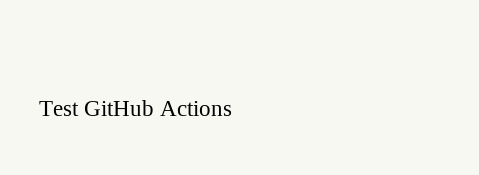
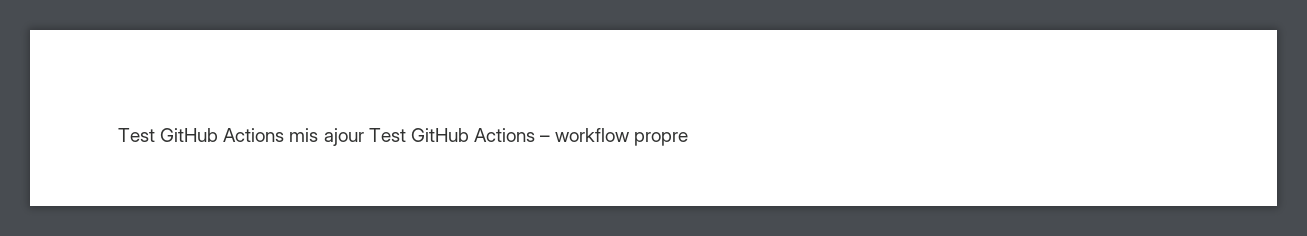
- Test GitHub Actions
+ Test GitHub Actions mis ajour Test GitHub Actions – workflow propre

